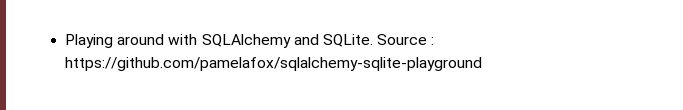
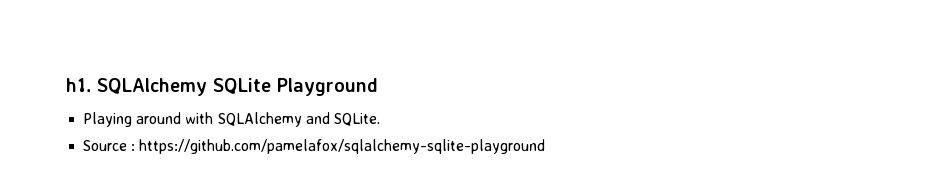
+ h1. SQLAlchemy SQLite Playground
- Playing around with SQLAlchemy and SQLite. Source : https://github.com/pamelafox/sqlalchemy-sqlite-playground
+ Playing around with SQLAlchemy and SQLite.
+ Source : https://github.com/pamelafox/sqlalchemy-sqlite-playground

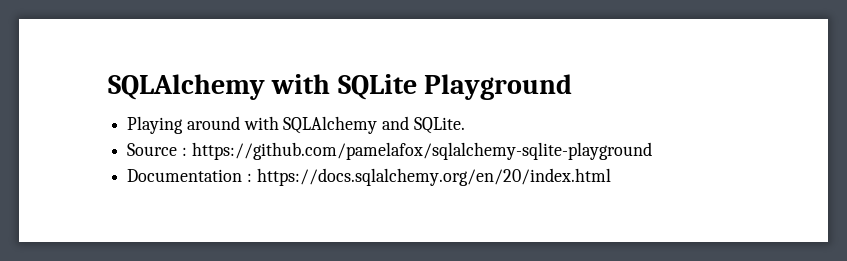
- h1. SQLAlchemy SQLite Playground
+ SQLAlchemy with SQLite Playground
+ Documentation : https://docs.sqlalchemy.org/en/20/index.html

